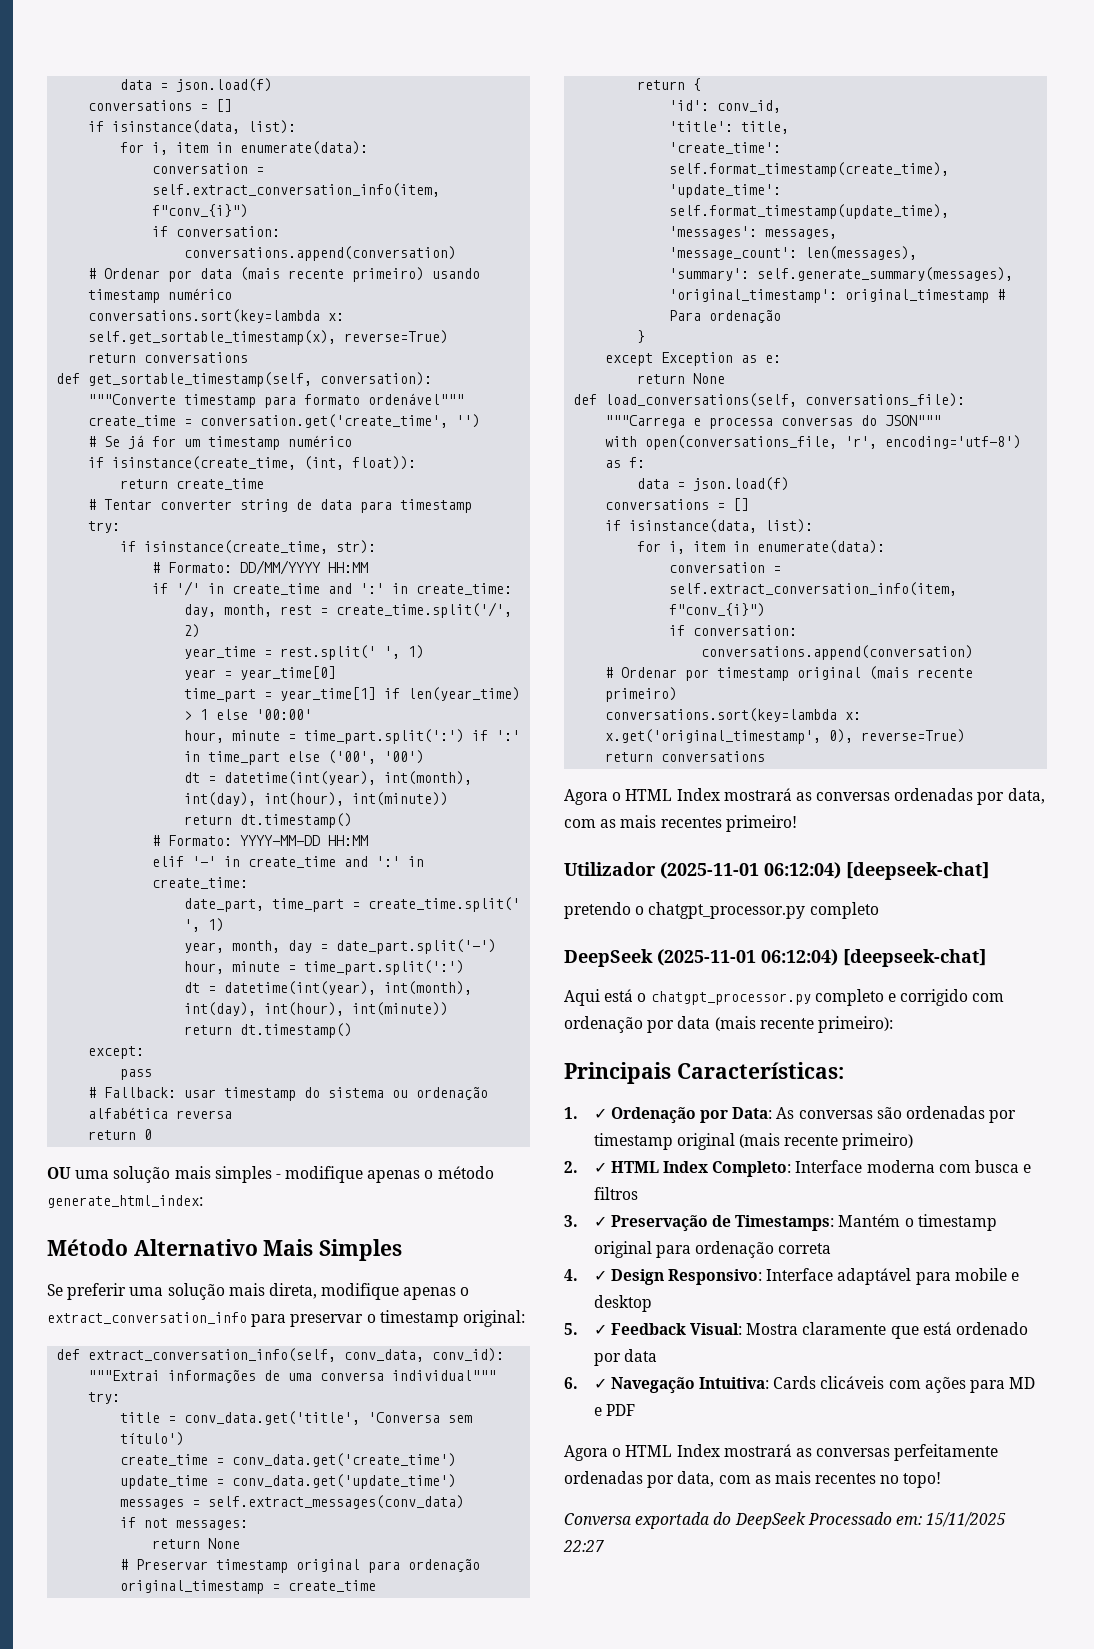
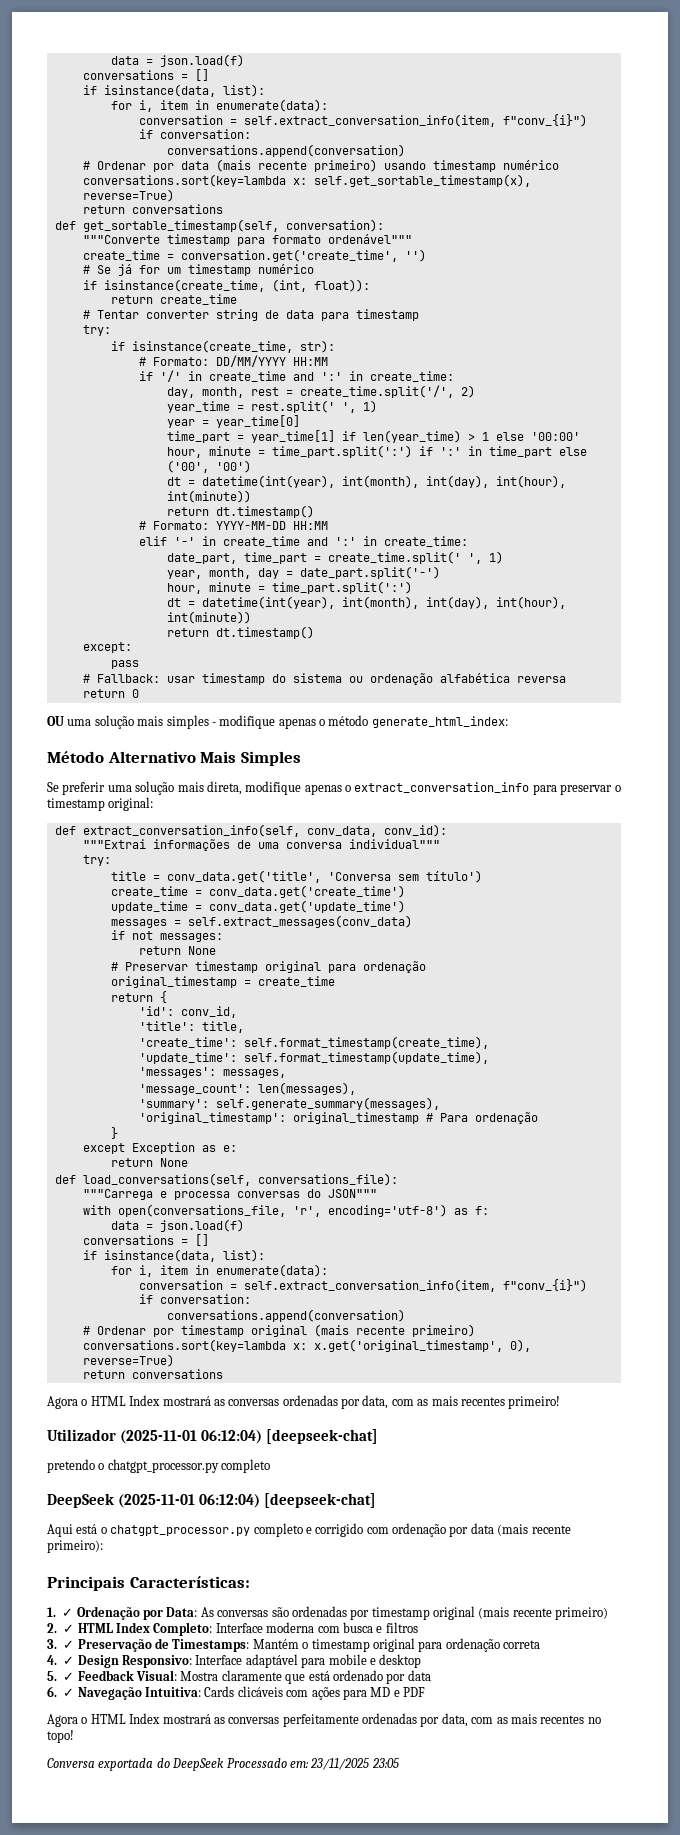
- Conversa exportada do DeepSeek Processado em: 15/11/2025 22:27
+ Conversa exportada do DeepSeek Processado em: 23/11/2025 23:05

